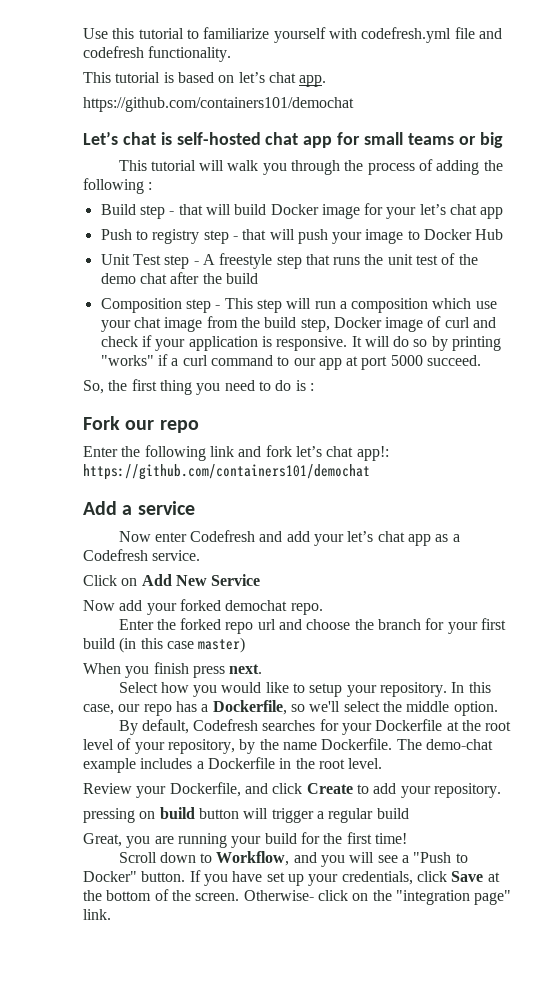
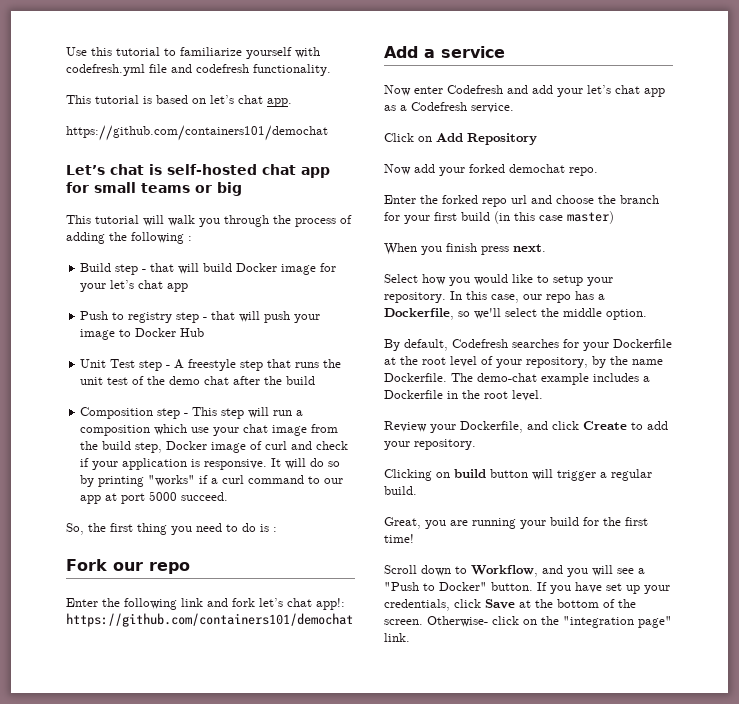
- Click on Add New Service
+ Click on Add Repository
- pressing on build button will trigger a regular build
+ Clicking on build button will trigger a regular build.

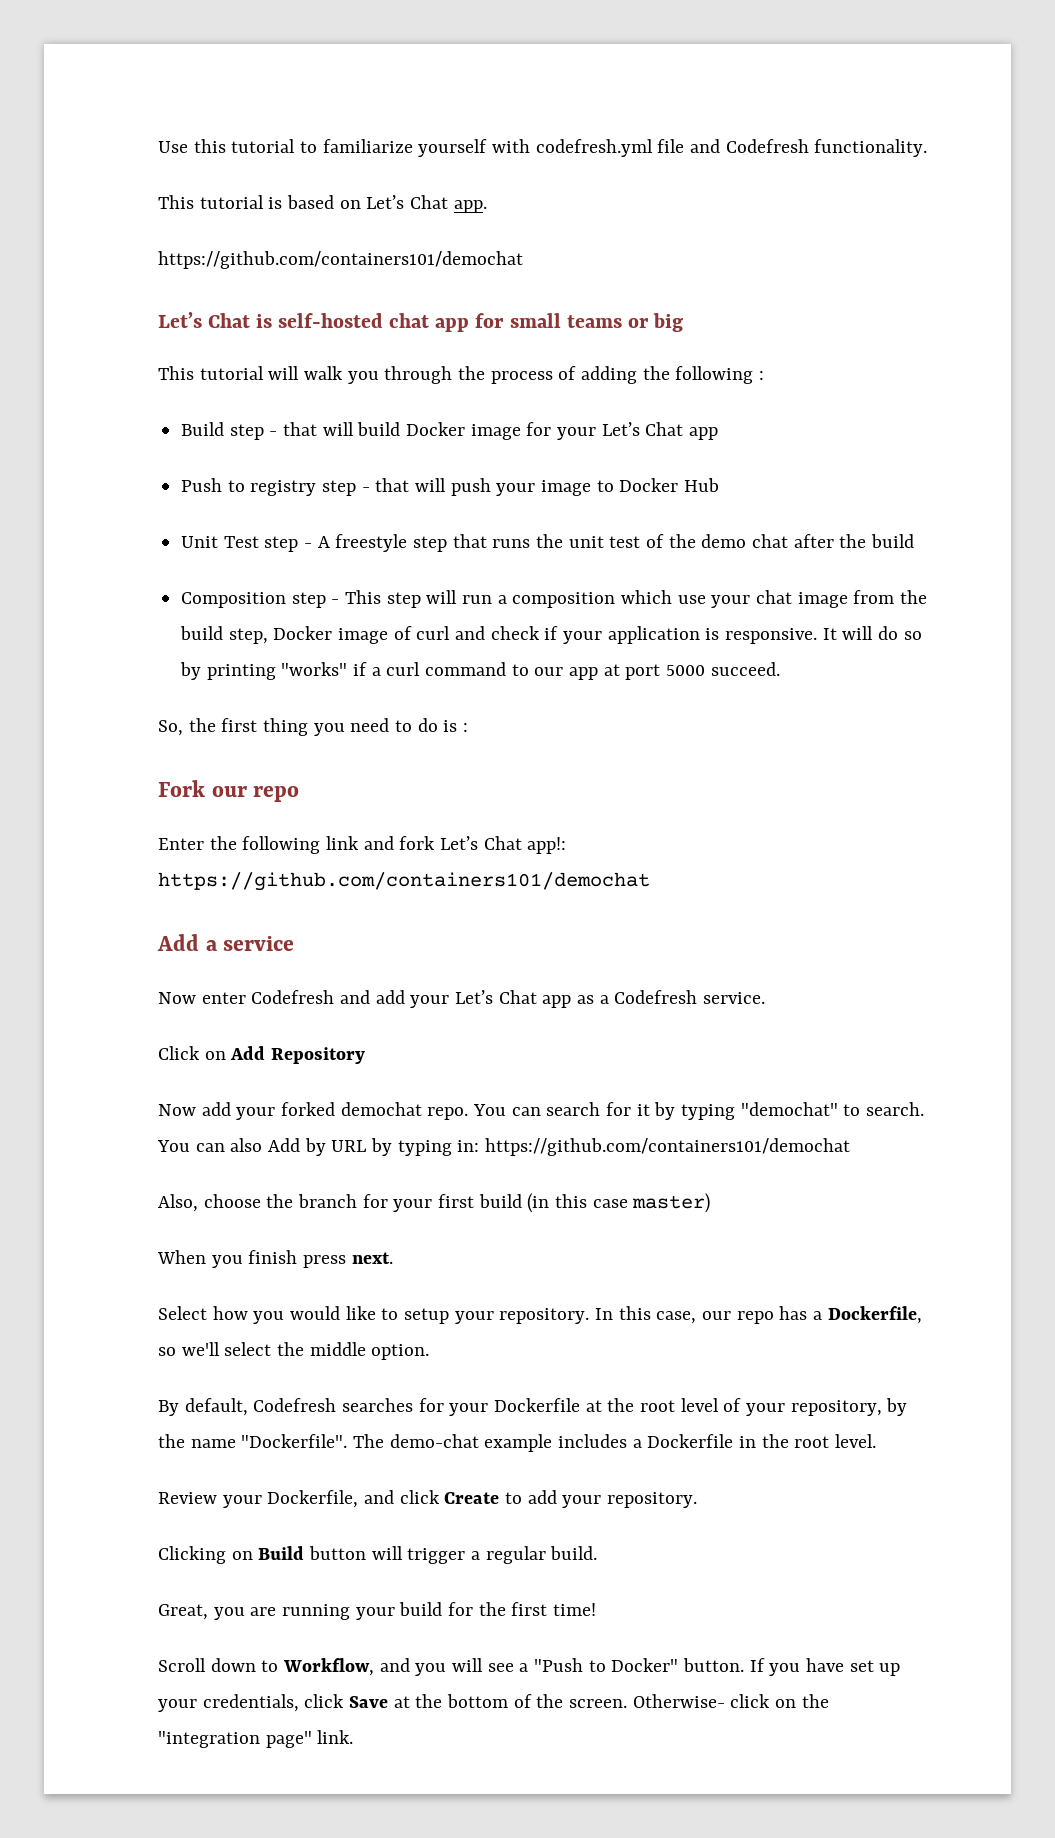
- Use this tutorial to familiarize yourself with codefresh.yml file and codefresh functionality.
+ Use this tutorial to familiarize yourself with codefresh.yml file and Codefresh functionality.
- This tutorial is based on let’s chat app.
+ This tutorial is based on Let’s Chat app.
- Let’s chat is self-hosted chat app for small teams or big
+ Let’s Chat is self-hosted chat app for small teams or big
- Build step - that will build Docker image for your let’s chat app
+ Build step - that will build Docker image for your Let’s Chat app
- Enter the following link and fork let’s chat app!: https://github.com/containers101/demochat
+ Enter the following link and fork Let’s Chat app!: https://github.com/containers101/demochat
- Now enter Codefresh and add your let’s chat app as a Codefresh service.
+ Now enter Codefresh and add your Let’s Chat app as a Codefresh service.
- Now add your forked demochat repo.
- Enter the forked repo url and choose the branch for your first build (in this case master)
+ Now add your forked demochat repo. You can search for it by typing "demochat" to search. You can also Add by URL by typing in: https://github.com/containers101/demochat
+ Also, choose the branch for your first build (in this case master)
- By default, Codefresh searches for your Dockerfile at the root level of your repository, by the name Dockerfile.
+ By default, Codefresh searches for your Dockerfile at the root level of your repository, by the name "Dockerfile".
- Clicking on build button will trigger a regular build.
+ Clicking on Build button will trigger a regular build.

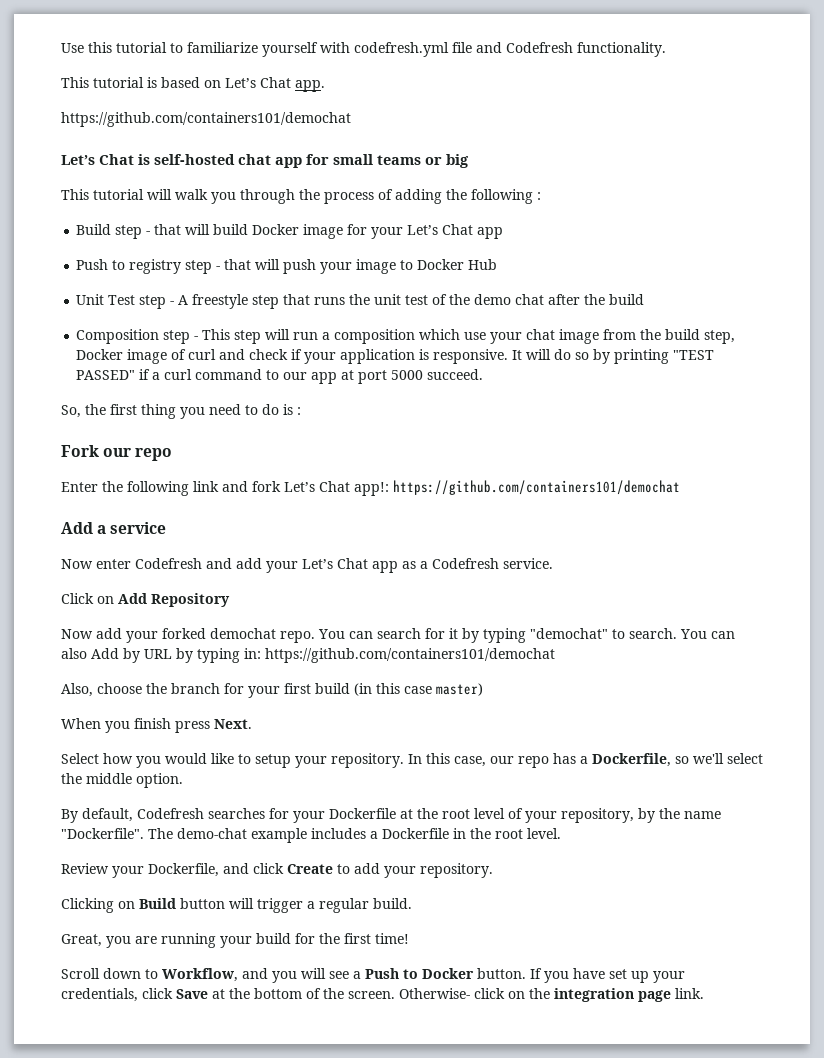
- It will do so by printing "works" if a curl command to our app at port 5000 succeed.
+ It will do so by printing "TEST PASSED" if a curl command to our app at port 5000 succeed.
- When you finish press next.
+ When you finish press Next.
- Scroll down to Workflow, and you will see a "Push to Docker" button.
+ Scroll down to Workflow, and you will see a Push to Docker button.
- Otherwise- click on the "integration page" link.
+ Otherwise- click on the integration page link.

